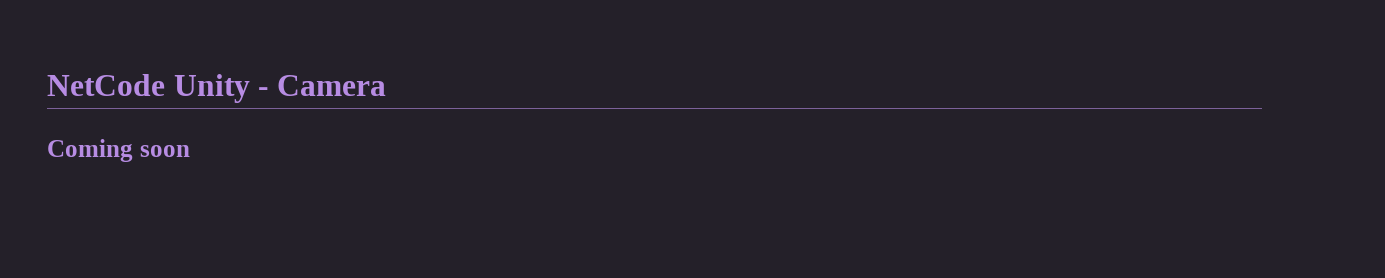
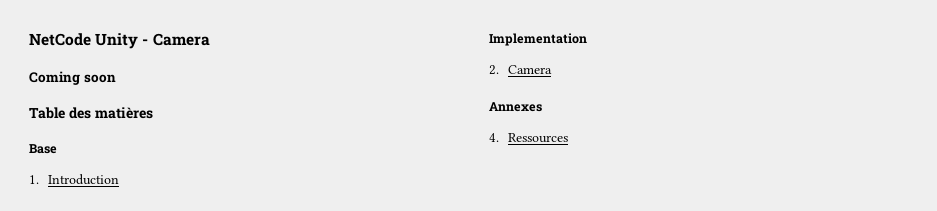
+ Table des matières
+ Base
+ 1. Introduction
+ Implementation
+ 2. Camera
+ Annexes
+ 4. Ressources

